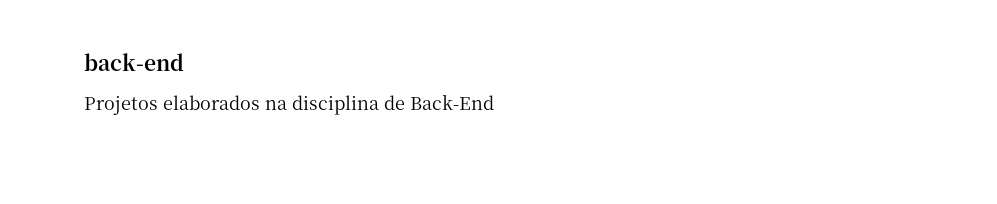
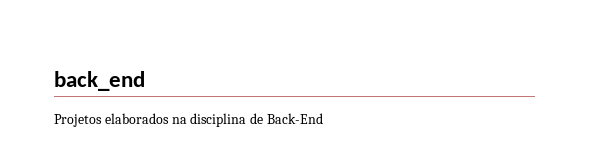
- back-end
+ back_end

